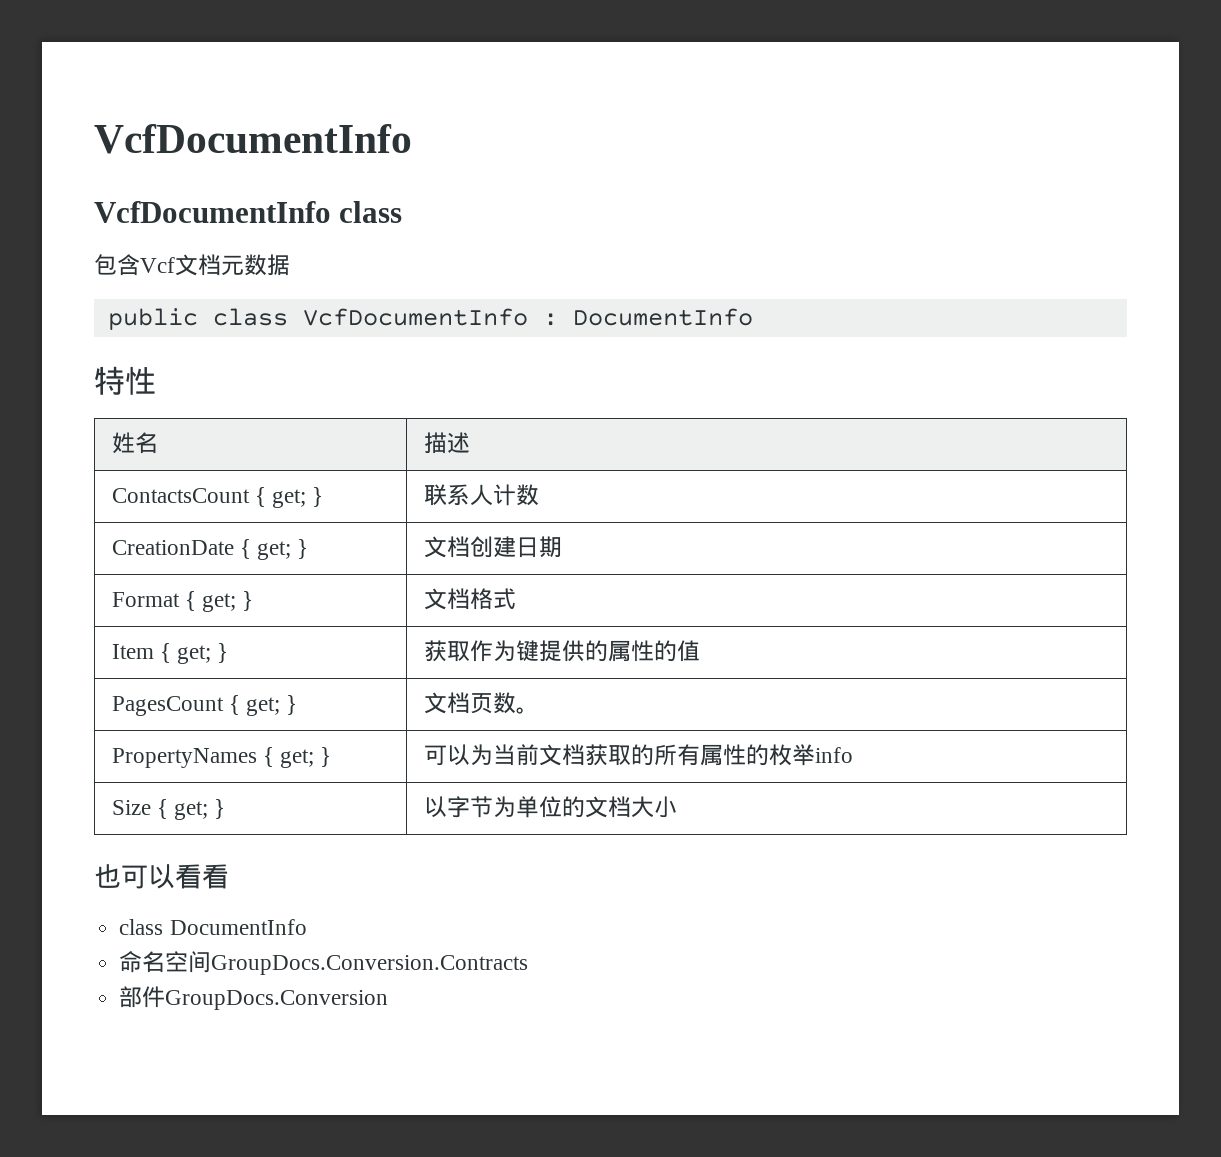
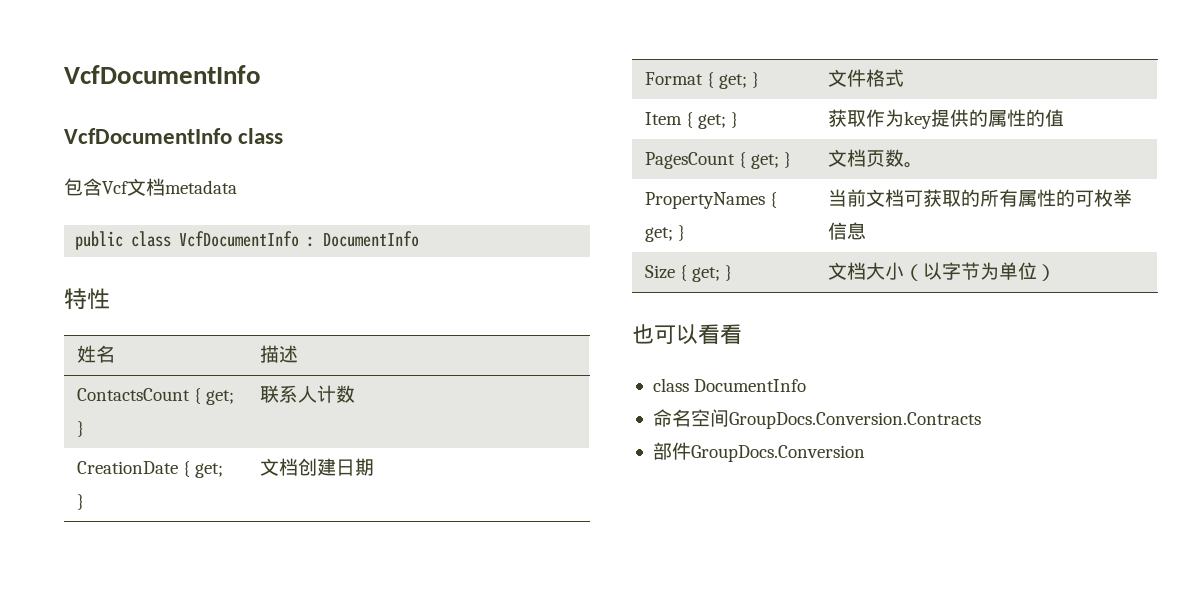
- 包含Vcf文档元数据
+ 包含Vcf文档metadata
- Format { get; } | 文档格式
+ Format { get; } | 文件格式
- Item { get; } | 获取作为键提供的属性的值
+ Item { get; } | 获取作为key提供的属性的值
- PropertyNames { get; } | 可以为当前文档获取的所有属性的枚举info
+ PropertyNames { get; } | 当前文档可获取的所有属性的可枚举信息
- Size { get; } | 以字节为单位的文档大小
+ Size { get; } | 文档大小（以字节为单位）

